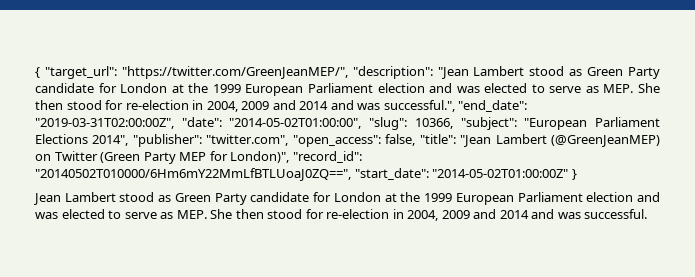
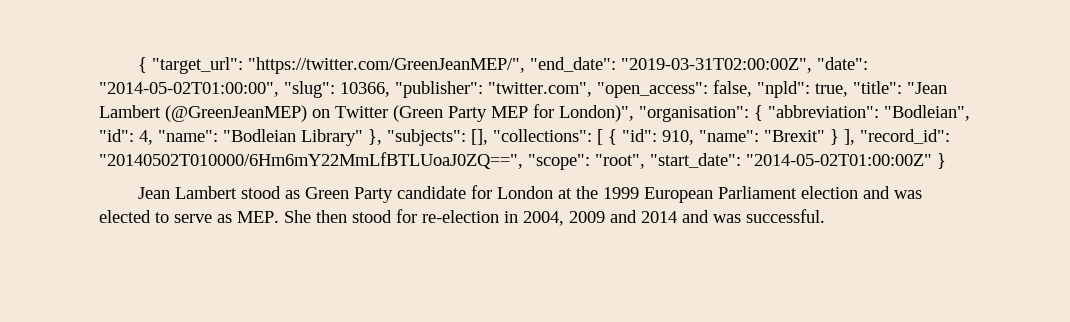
- { "target_url": "https://twitter.com/GreenJeanMEP/", "description": "Jean Lambert stood as Green Party candidate for London at the 1999 European Parliament election and was elected to serve as MEP. She then stood for re-election in 2004, 2009 and 2014 and was successful.", "end_date": "2019-03-31T02:00:00Z", "date": "2014-05-02T01:00:00", "slug": 10366, "subject": "European Parliament Elections 2014", "publisher": "twitter.com", "open_access": false, "title": "Jean Lambert (@GreenJeanMEP) on Twitter (Green Party MEP for London)", "record_id": "20140502T010000/6Hm6mY22MmLfBTLUoaJ0ZQ==", "start_date": "2014-05-02T01:00:00Z" }
+ { "target_url": "https://twitter.com/GreenJeanMEP/", "end_date": "2019-03-31T02:00:00Z", "date": "2014-05-02T01:00:00", "slug": 10366, "publisher": "twitter.com", "open_access": false, "npld": true, "title": "Jean Lambert (@GreenJeanMEP) on Twitter (Green Party MEP for London)", "organisation": { "abbreviation": "Bodleian", "id": 4, "name": "Bodleian Library" }, "subjects": [], "collections": [ { "id": 910, "name": "Brexit" } ], "record_id": "20140502T010000/6Hm6mY22MmLfBTLUoaJ0ZQ==", "scope": "root", "start_date": "2014-05-02T01:00:00Z" }

